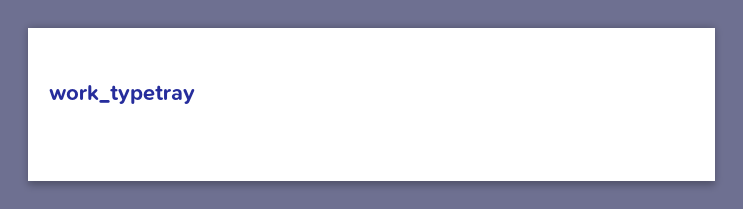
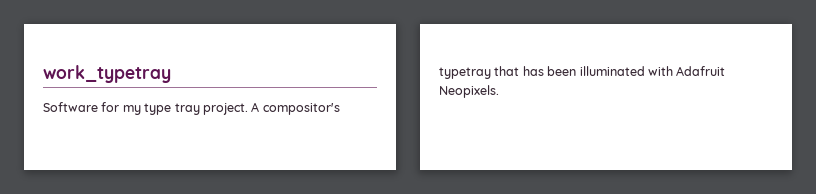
+ Software for my type tray project. A compositor's typetray that has been illuminated with Adafruit Neopixels.

